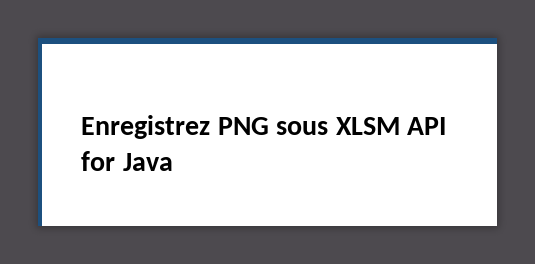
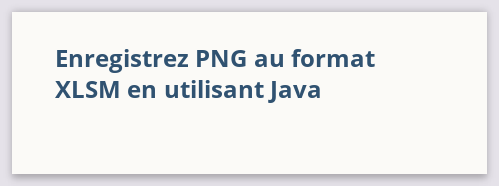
- Enregistrez PNG sous XLSM API for Java
+ Enregistrez PNG au format XLSM en utilisant Java

